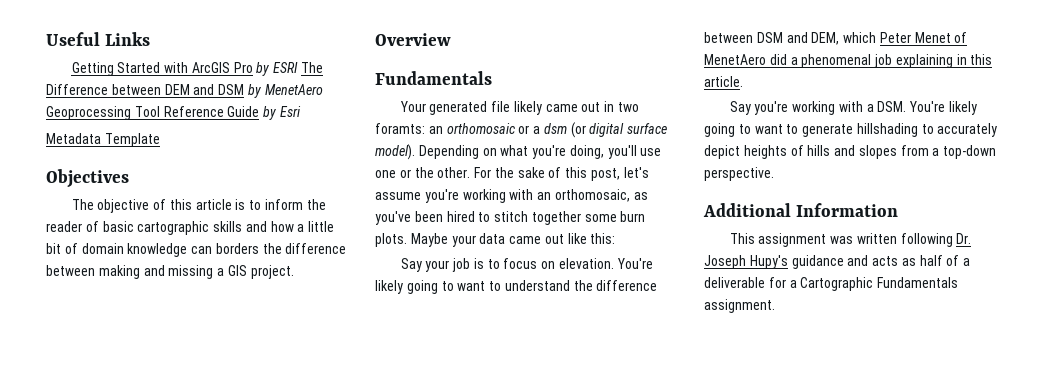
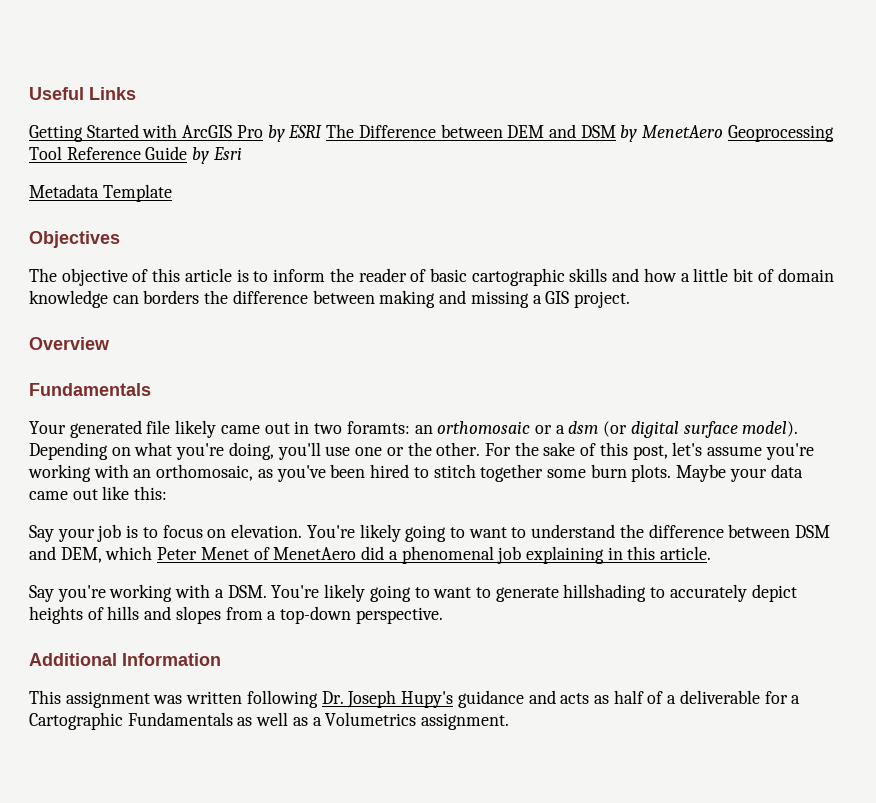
- This assignment was written following Dr. Joseph Hupy's guidance and acts as half of a deliverable for a Cartographic Fundamentals assignment.
+ This assignment was written following Dr. Joseph Hupy's guidance and acts as half of a deliverable for a Cartographic Fundamentals as well as a Volumetrics assignment.

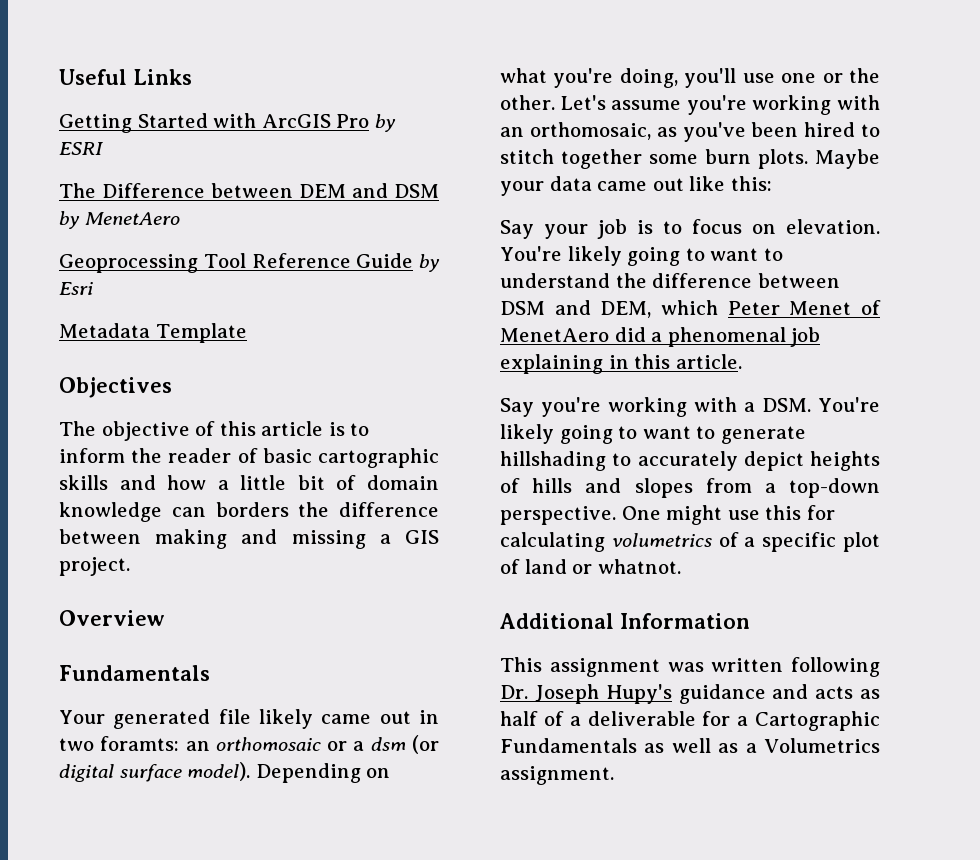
- Getting Started with ArcGIS Pro by ESRI The Difference between DEM and DSM by MenetAero Geoprocessing Tool Reference Guide by Esri
+ Getting Started with ArcGIS Pro by ESRI
+ The Difference between DEM and DSM by MenetAero
+ Geoprocessing Tool Reference Guide by Esri
- For the sake of this post, let's assume you're working with an orthomosaic, as you've been hired to stitch together some burn plots.
+ Let's assume you're working with an orthomosaic, as you've been hired to stitch together some burn plots.
+ One might use this for calculating volumetrics of a specific plot of land or whatnot.

